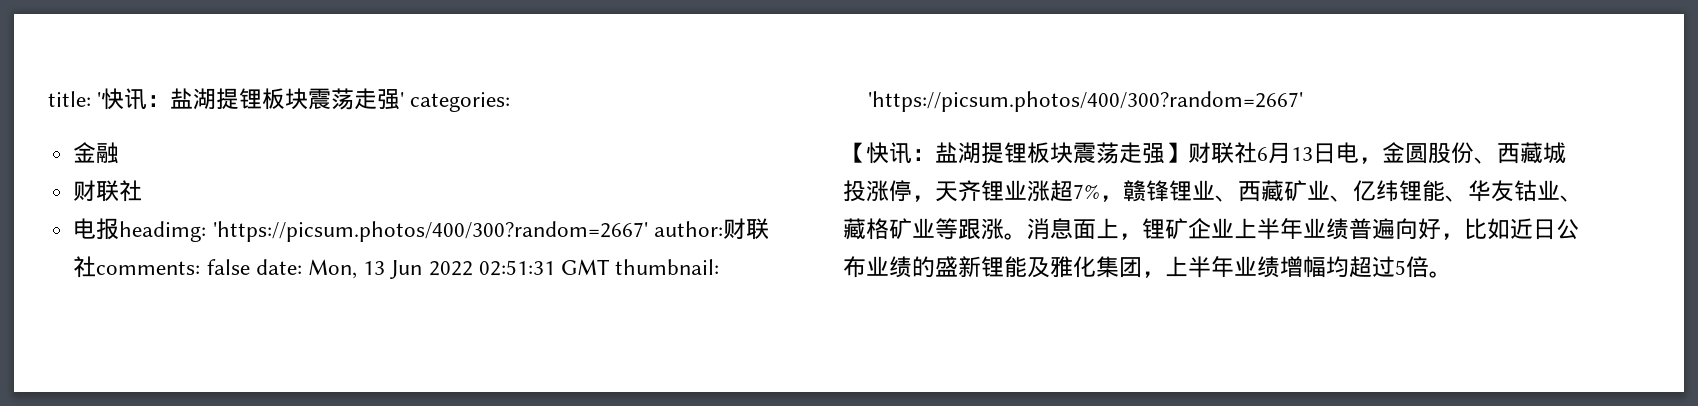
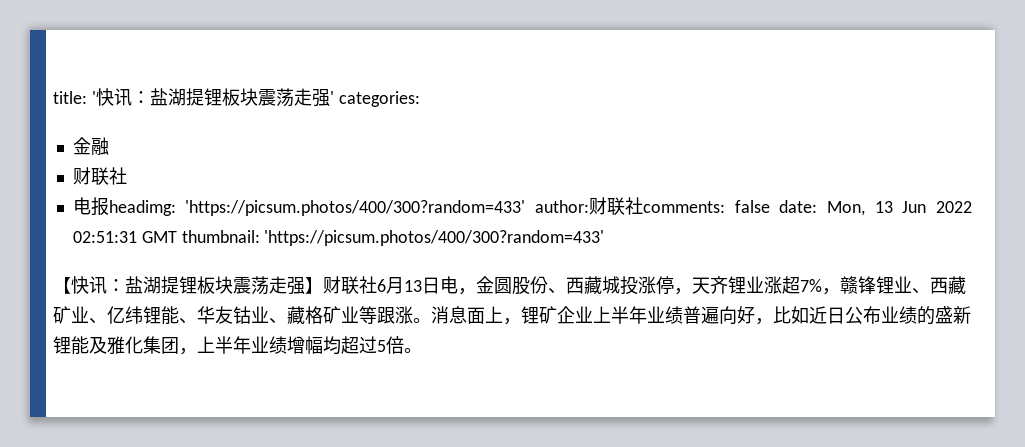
- 电报headimg: 'https://picsum.photos/400/300?random=2667' author:财联社comments: false date: Mon, 13 Jun 2022 02:51:31 GMT thumbnail: 'https://picsum.photos/400/300?random=2667'
+ 电报headimg: 'https://picsum.photos/400/300?random=433' author:财联社comments: false date: Mon, 13 Jun 2022 02:51:31 GMT thumbnail: 'https://picsum.photos/400/300?random=433'

